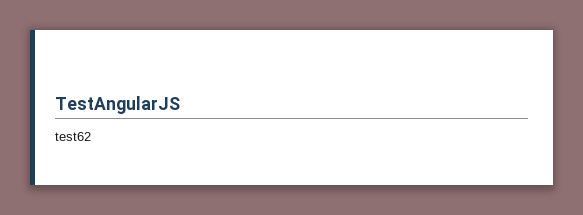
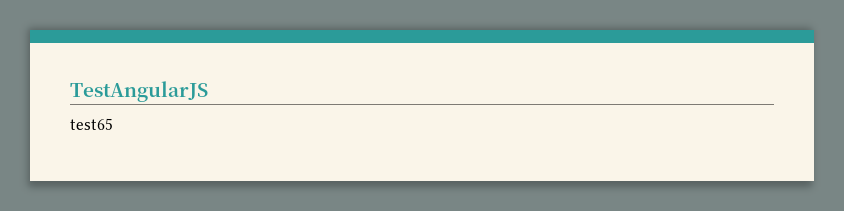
- test62
+ test65

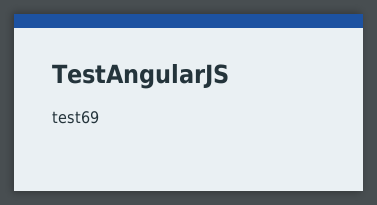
- test65
+ test69

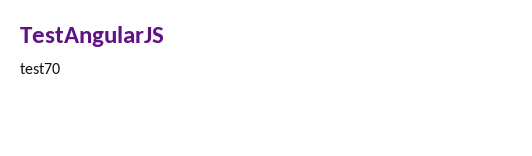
- test69
+ test70

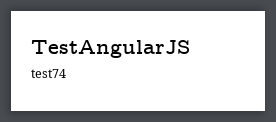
- test70
+ test74

